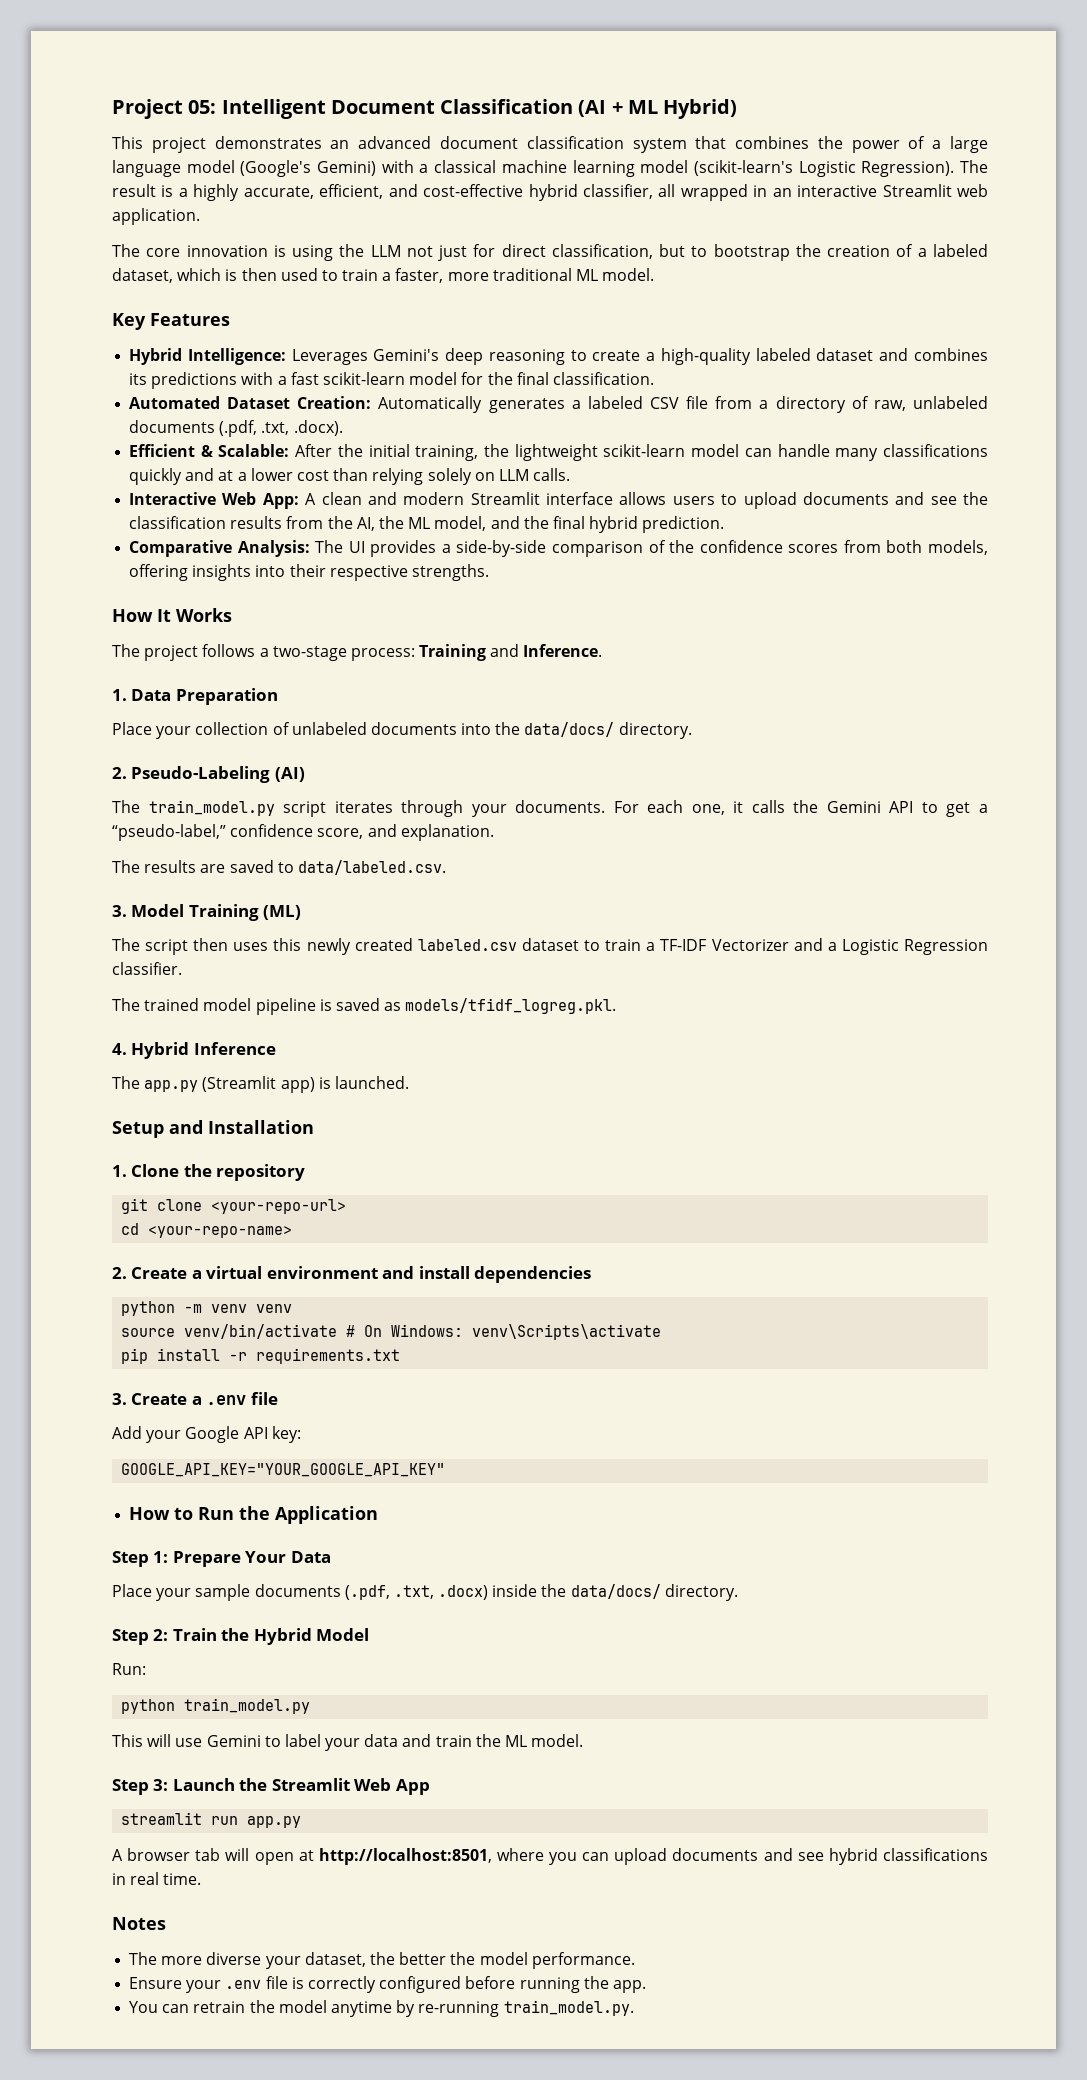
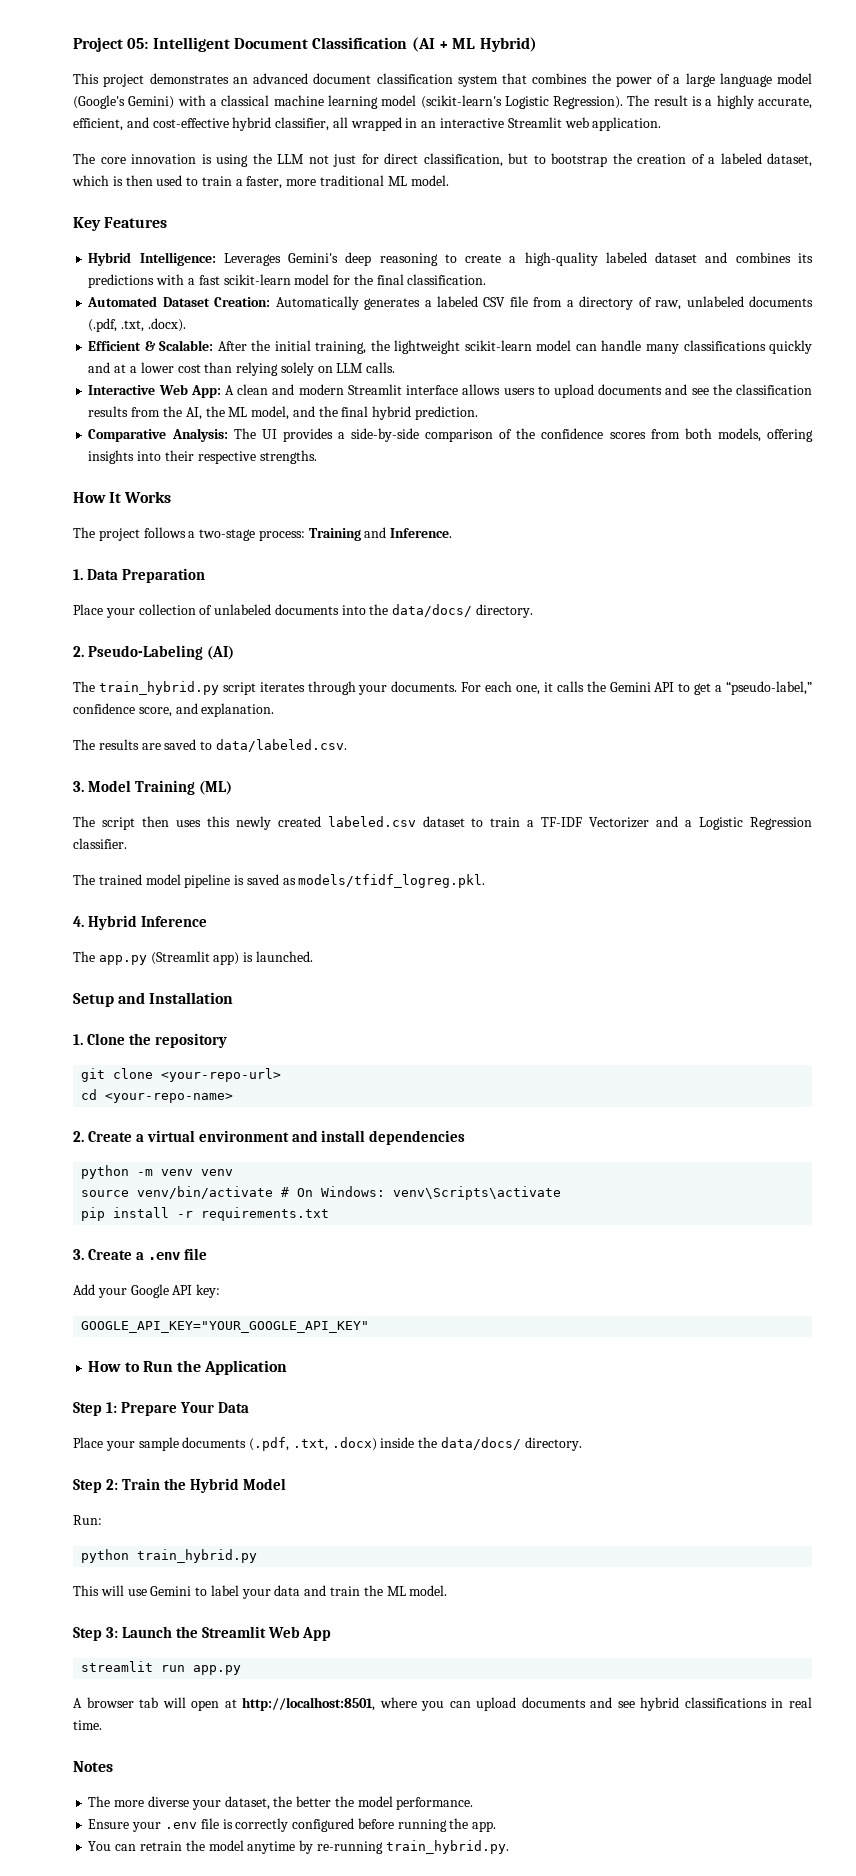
- The train_model.py script iterates through your documents.
+ The train_hybrid.py script iterates through your documents.
- python train_model.py
+ python train_hybrid.py
- You can retrain the model anytime by re-running train_model.py.
+ You can retrain the model anytime by re-running train_hybrid.py.

